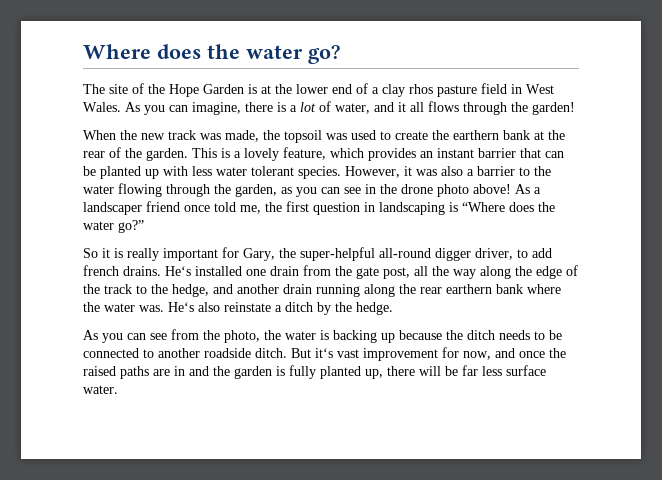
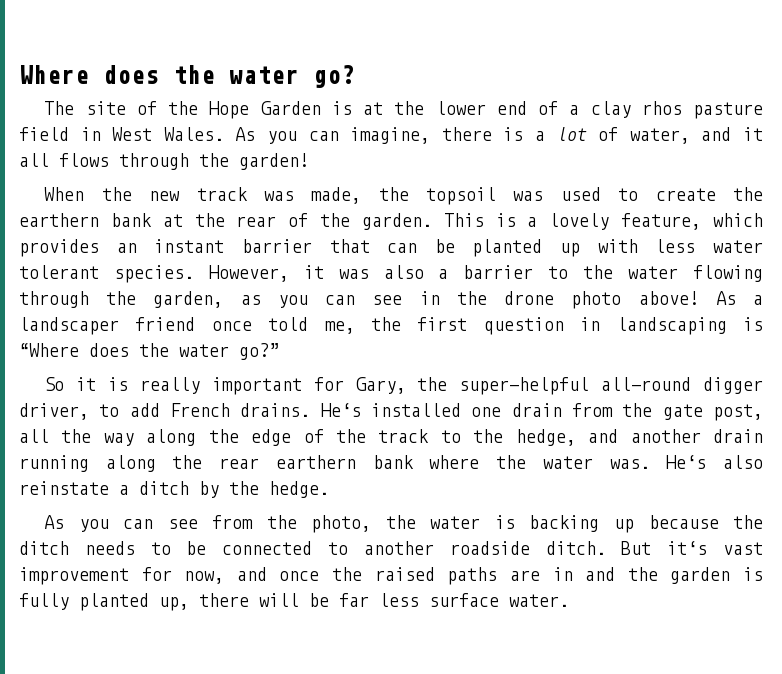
- So it is really important for Gary, the super-helpful all-round digger driver, to add french drains.
+ So it is really important for Gary, the super-helpful all-round digger driver, to add French drains.

